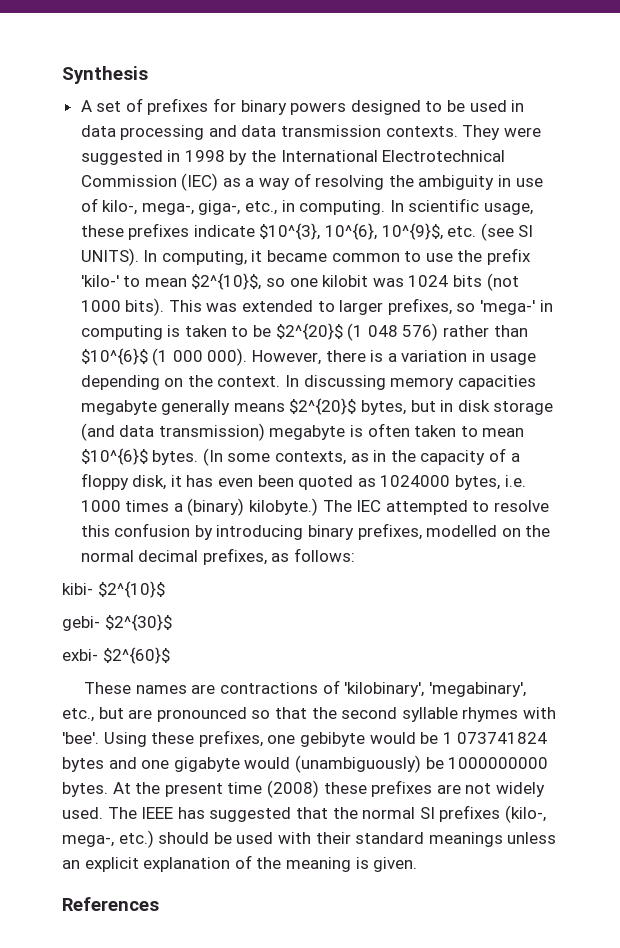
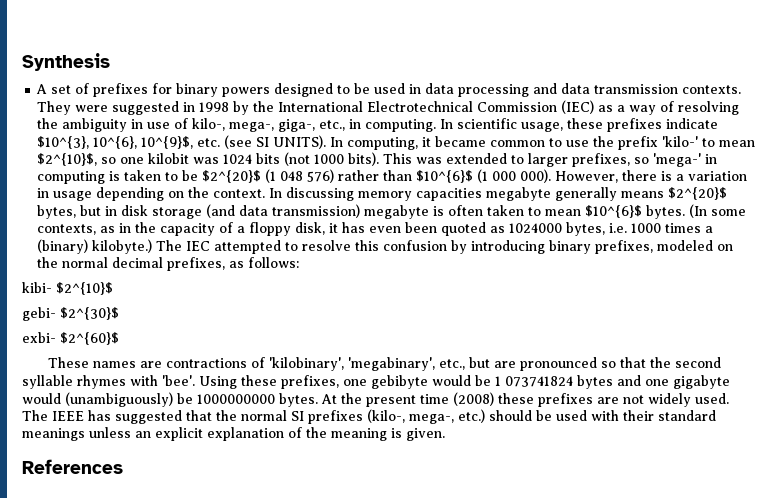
- The IEC attempted to resolve this confusion by introducing binary prefixes, modelled on the normal decimal prefixes, as follows:
+ The IEC attempted to resolve this confusion by introducing binary prefixes, modeled on the normal decimal prefixes, as follows:

